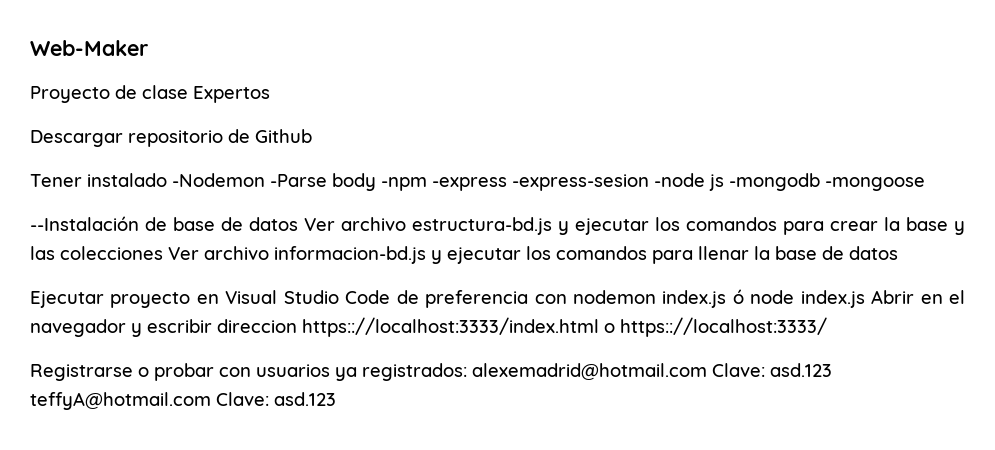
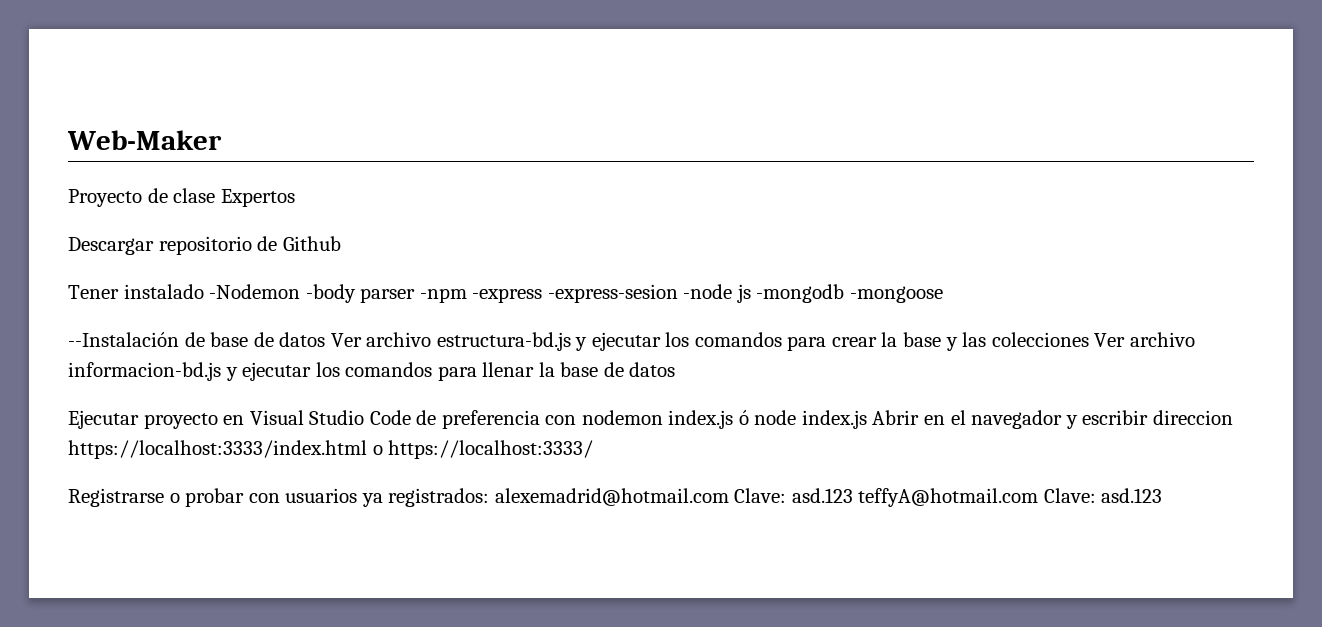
- Tener instalado -Nodemon -Parse body -npm -express -express-sesion -node js -mongodb -mongoose
+ Tener instalado -Nodemon -body parser -npm -express -express-sesion -node js -mongodb -mongoose
- Ejecutar proyecto en Visual Studio Code de preferencia con nodemon index.js ó node index.js Abrir en el navegador y escribir direccion https:://localhost:3333/index.html o https:://localhost:3333/
+ Ejecutar proyecto en Visual Studio Code de preferencia con nodemon index.js ó node index.js Abrir en el navegador y escribir direccion https://localhost:3333/index.html o https://localhost:3333/

